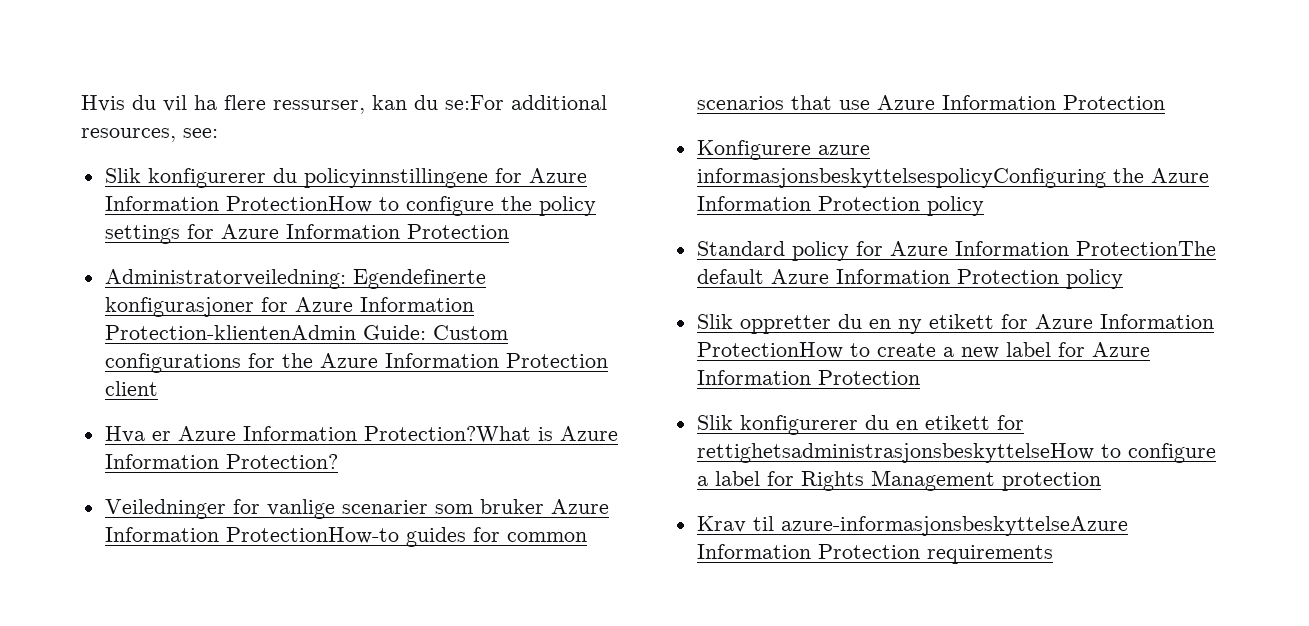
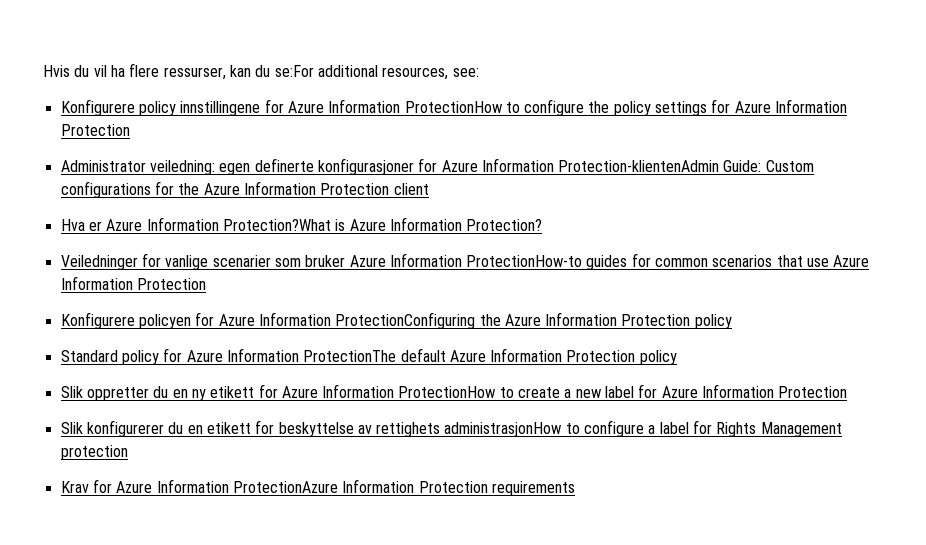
- Slik konfigurerer du policyinnstillingene for Azure Information ProtectionHow to configure the policy settings for Azure Information Protection
+ Konfigurere policy innstillingene for Azure Information ProtectionHow to configure the policy settings for Azure Information Protection
- Administratorveiledning: Egendefinerte konfigurasjoner for Azure Information Protection-klientenAdmin Guide: Custom configurations for the Azure Information Protection client
+ Administrator veiledning: egen definerte konfigurasjoner for Azure Information Protection-klientenAdmin Guide: Custom configurations for the Azure Information Protection client
- Konfigurere azure informasjonsbeskyttelsespolicyConfiguring the Azure Information Protection policy
+ Konfigurere policyen for Azure Information ProtectionConfiguring the Azure Information Protection policy
- Slik konfigurerer du en etikett for rettighetsadministrasjonsbeskyttelseHow to configure a label for Rights Management protection
+ Slik konfigurerer du en etikett for beskyttelse av rettighets administrasjonHow to configure a label for Rights Management protection
- Krav til azure-informasjonsbeskyttelseAzure Information Protection requirements
+ Krav for Azure Information ProtectionAzure Information Protection requirements

